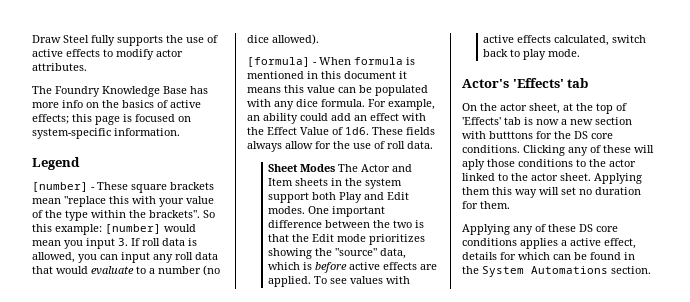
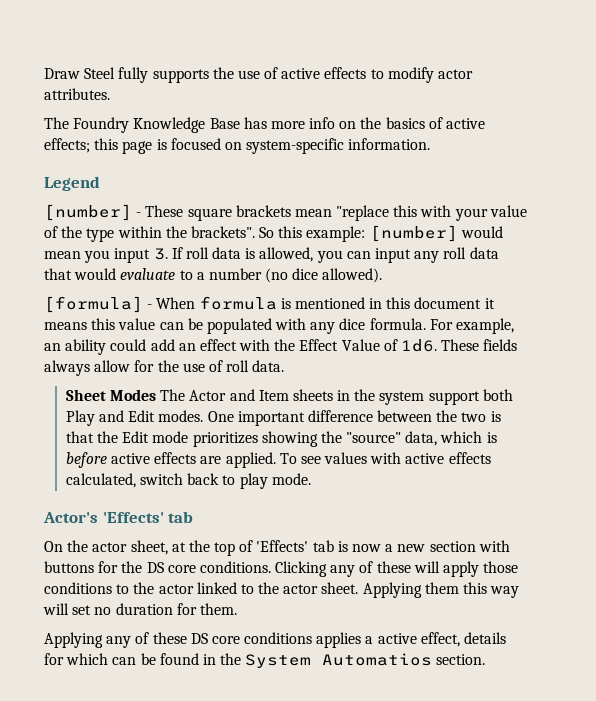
- On the actor sheet, at the top of 'Effects' tab is now a new section with butttons for the DS core conditions.
+ On the actor sheet, at the top of 'Effects' tab is now a new section with buttons for the DS core conditions.
- Clicking any of these will aply those conditions to the actor linked to the actor sheet.
+ Clicking any of these will apply those conditions to the actor linked to the actor sheet.
- Applying any of these DS core conditions applies a active effect, details for which can be found in the System Automations section.
+ Applying any of these DS core conditions applies a active effect, details for which can be found in the System Automatios section.

